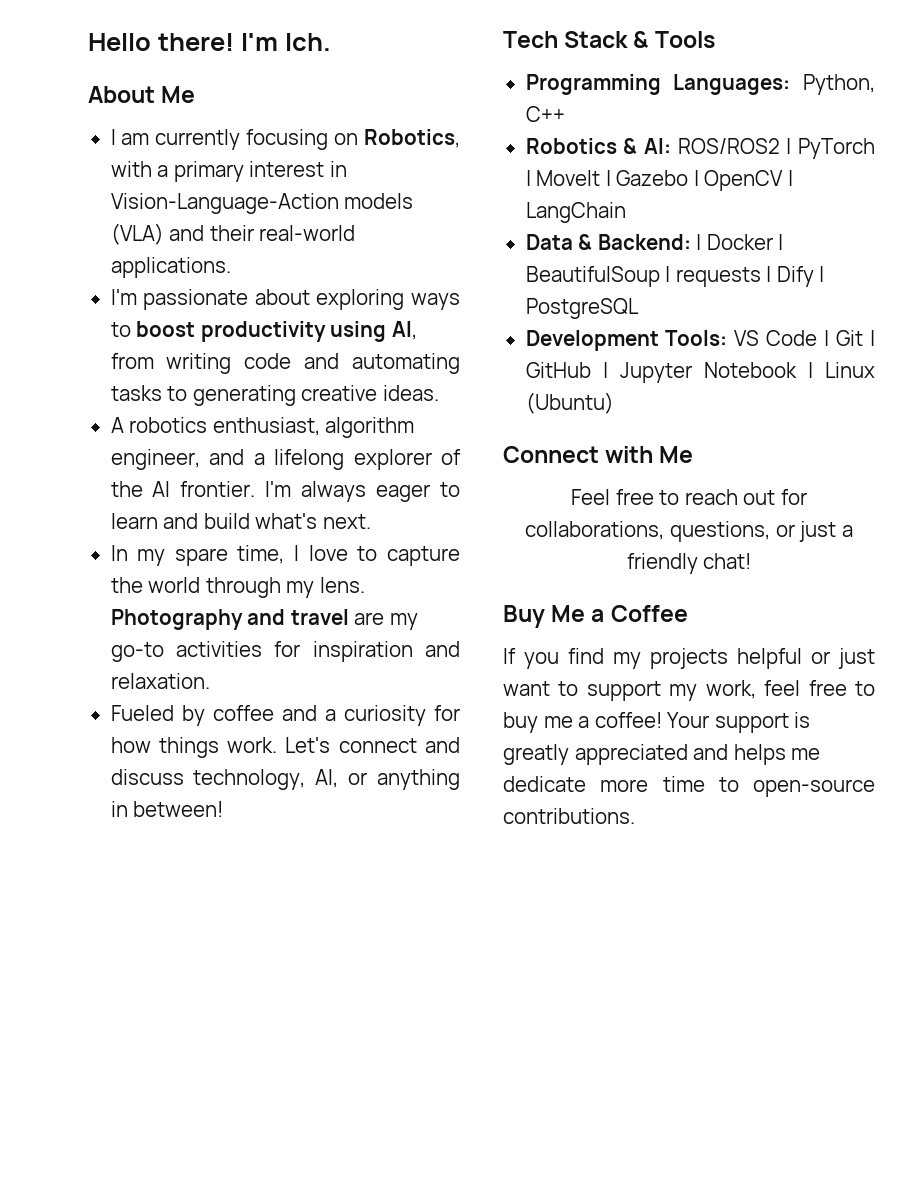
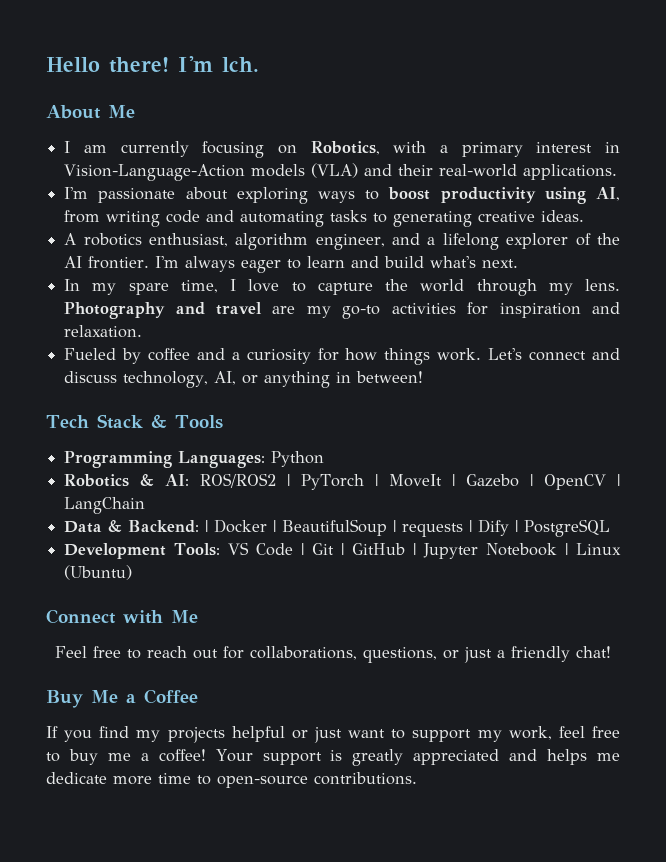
- Programming Languages: Python, C++
+ Programming Languages: Python

